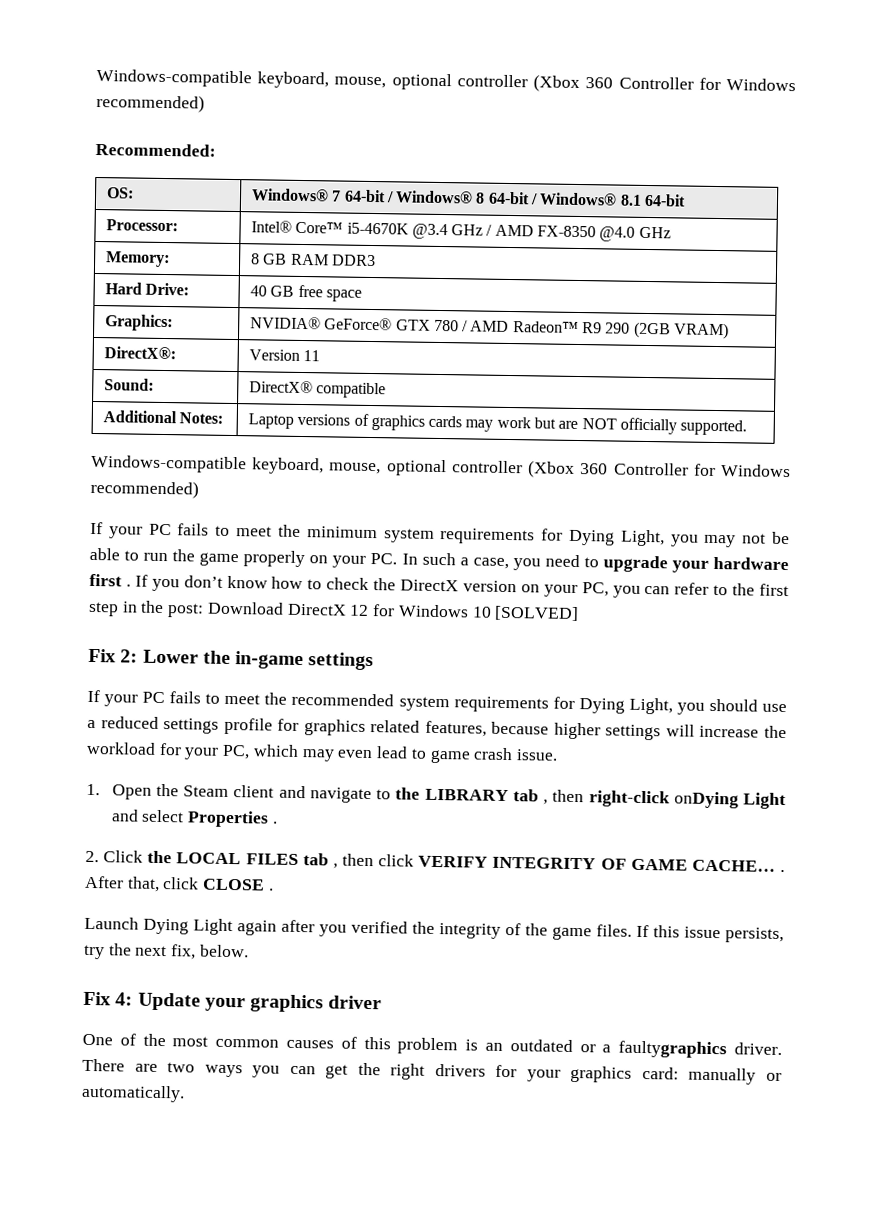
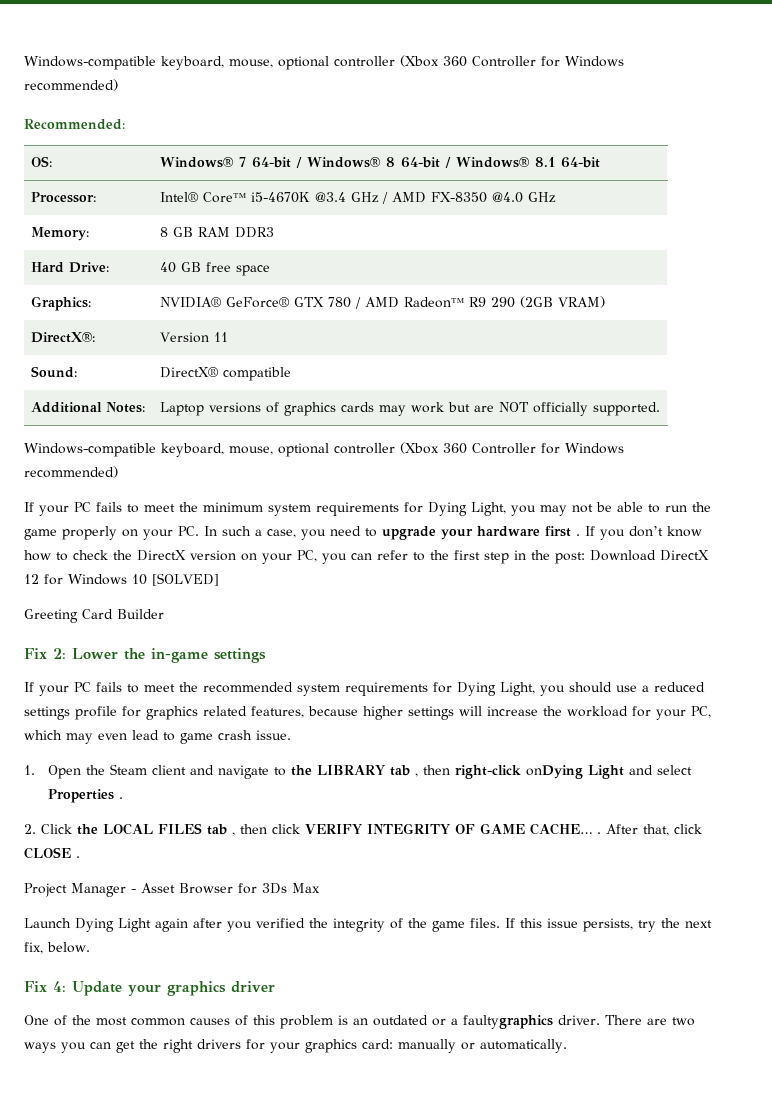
+ Greeting Card Builder
+ Project Manager - Asset Browser for 3Ds Max

